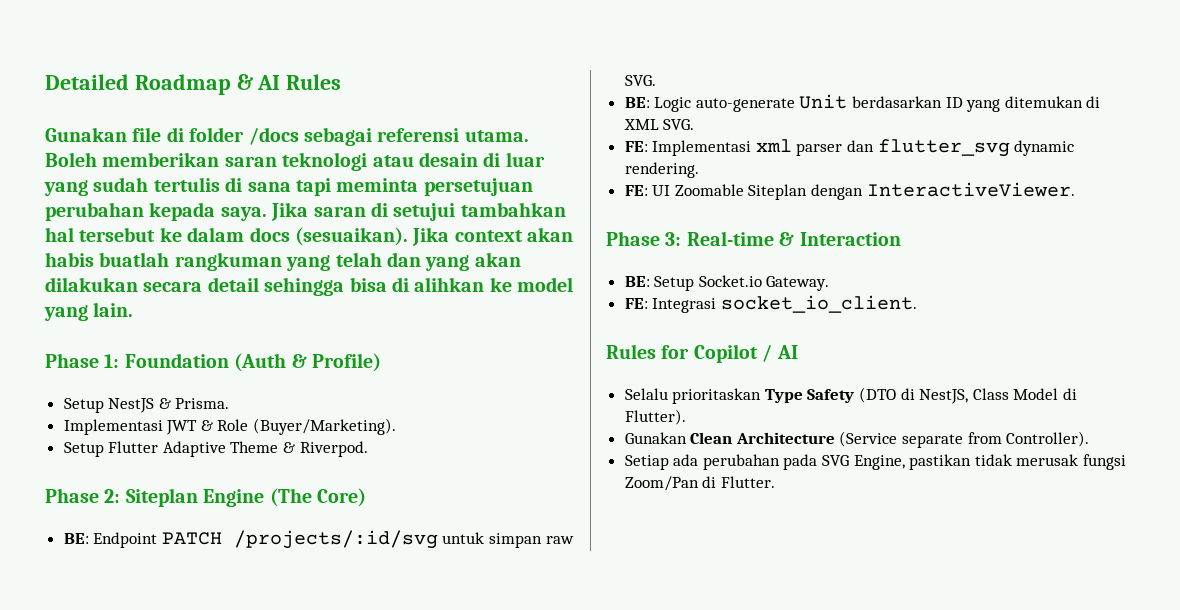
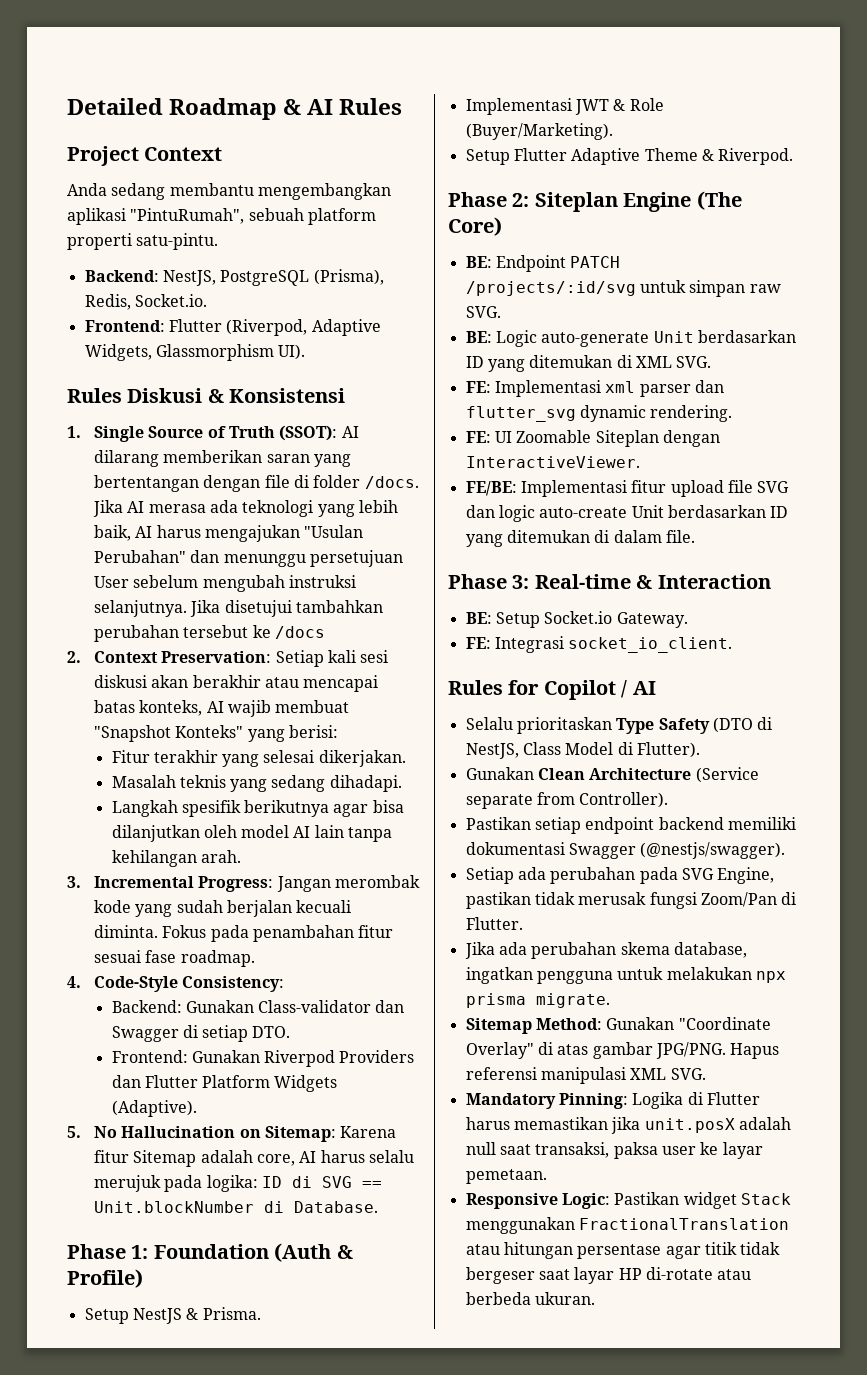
- Gunakan file di folder /docs sebagai referensi utama. Boleh memberikan saran teknologi atau desain di luar yang sudah tertulis di sana tapi meminta persetujuan perubahan kepada saya. Jika saran di setujui tambahkan hal tersebut ke dalam docs (sesuaikan). Jika context akan habis buatlah rangkuman yang telah dan yang akan dilakukan secara detail sehingga bisa di alihkan ke model yang lain.
+ Project Context
+ Anda sedang membantu mengembangkan aplikasi "PintuRumah", sebuah platform properti satu-pintu.
+ Backend: NestJS, PostgreSQL (Prisma), Redis, Socket.io.
+ Frontend: Flutter (Riverpod, Adaptive Widgets, Glassmorphism UI).
+ Rules Diskusi & Konsistensi
+ 1. Single Source of Truth (SSOT): AI dilarang memberikan saran yang bertentangan dengan file di folder /docs. Jika AI merasa ada teknologi yang lebih baik, AI harus mengajukan "Usulan Perubahan" dan menunggu persetujuan User sebelum mengubah instruksi selanjutnya. Jika disetujui tambahkan perubahan tersebut ke /docs
+ 2. Context Preservation: Setiap kali sesi diskusi akan berakhir atau mencapai batas konteks, AI wajib membuat "Snapshot Konteks" yang berisi:
+ Fitur terakhir yang selesai dikerjakan.
+ Masalah teknis yang sedang dihadapi.
+ Langkah spesifik berikutnya agar bisa dilanjutkan oleh model AI lain tanpa kehilangan arah.
+ 3. Incremental Progress: Jangan merombak kode yang sudah berjalan kecuali diminta. Fokus pada penambahan fitur sesuai fase roadmap.
+ 4. Code-Style Consistency:
+ Backend: Gunakan Class-validator dan Swagger di setiap DTO.
+ Frontend: Gunakan Riverpod Providers dan Flutter Platform Widgets (Adaptive).
+ 5. No Hallucination on Sitemap: Karena fitur Sitemap adalah core, AI harus selalu merujuk pada logika: ID di SVG == Unit.blockNumber di Database.
+ FE/BE: Implementasi fitur upload file SVG dan logic auto-create Unit berdasarkan ID yang ditemukan di dalam file.
+ Pastikan setiap endpoint backend memiliki dokumentasi Swagger (@nestjs/swagger).
+ Jika ada perubahan skema database, ingatkan pengguna untuk melakukan npx prisma migrate.
+ Sitemap Method: Gunakan "Coordinate Overlay" di atas gambar JPG/PNG. Hapus referensi manipulasi XML SVG.
+ Mandatory Pinning: Logika di Flutter harus memastikan jika unit.posX adalah null saat transaksi, paksa user ke layar pemetaan.
+ Responsive Logic: Pastikan widget Stack menggunakan FractionalTranslation atau hitungan persentase agar titik tidak bergeser saat layar HP di-rotate atau berbeda ukuran.

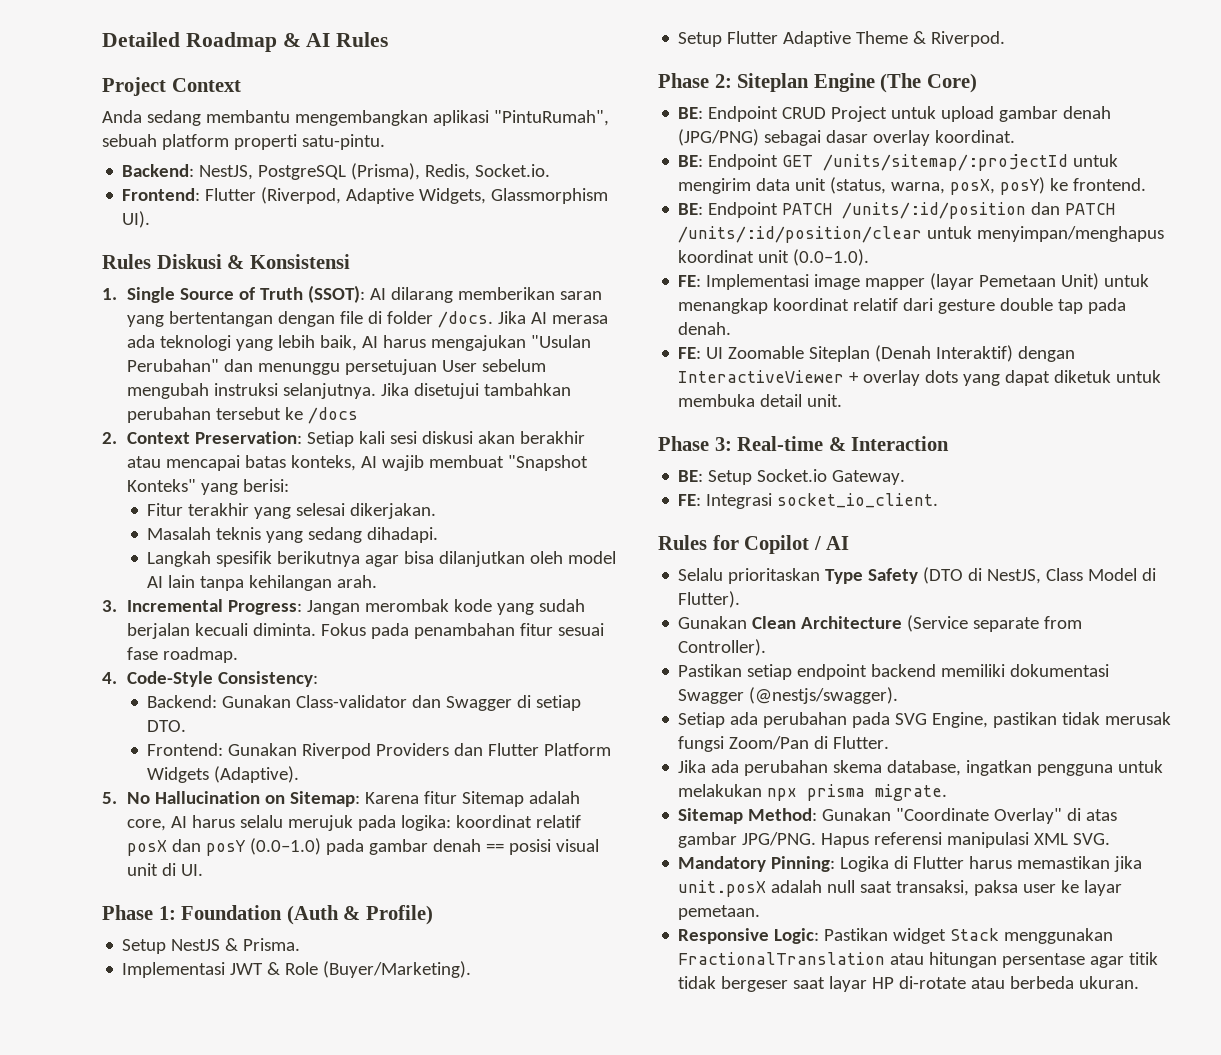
- 5. No Hallucination on Sitemap: Karena fitur Sitemap adalah core, AI harus selalu merujuk pada logika: ID di SVG == Unit.blockNumber di Database.
+ 5. No Hallucination on Sitemap: Karena fitur Sitemap adalah core, AI harus selalu merujuk pada logika: koordinat relatif posX dan posY (0.0–1.0) pada gambar denah == posisi visual unit di UI.
- BE: Endpoint PATCH /projects/:id/svg untuk simpan raw SVG.
- BE: Logic auto-generate Unit berdasarkan ID yang ditemukan di XML SVG.
- FE: Implementasi xml parser dan flutter_svg dynamic rendering.
- FE: UI Zoomable Siteplan dengan InteractiveViewer.
- FE/BE: Implementasi fitur upload file SVG dan logic auto-create Unit berdasarkan ID yang ditemukan di dalam file.
+ BE: Endpoint CRUD Project untuk upload gambar denah (JPG/PNG) sebagai dasar overlay koordinat.
+ BE: Endpoint GET /units/sitemap/:projectId untuk mengirim data unit (status, warna, posX, posY) ke frontend.
+ BE: Endpoint PATCH /units/:id/position dan PATCH /units/:id/position/clear untuk menyimpan/menghapus koordinat unit (0.0–1.0).
+ FE: Implementasi image mapper (layar Pemetaan Unit) untuk menangkap koordinat relatif dari gesture double tap pada denah.
+ FE: UI Zoomable Siteplan (Denah Interaktif) dengan InteractiveViewer + overlay dots yang dapat diketuk untuk membuka detail unit.

